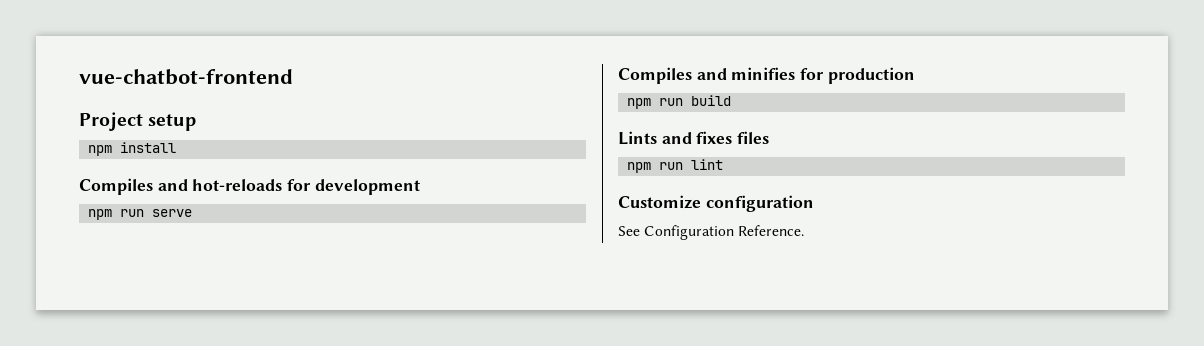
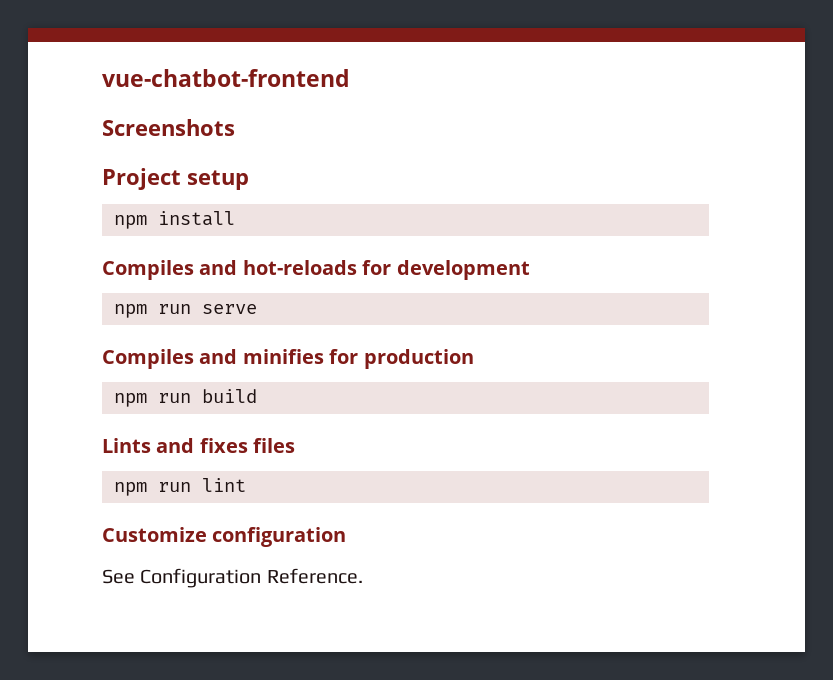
+ Screenshots

